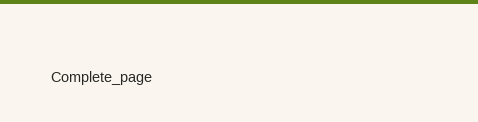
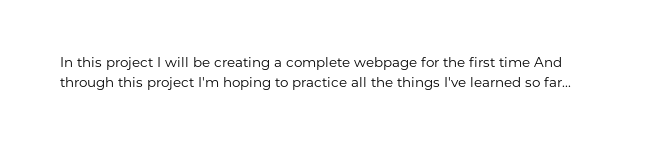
- Complete_page
+ In this project I will be creating a complete webpage for the first time And through this project I'm hoping to practice all the things I've learned so far...

